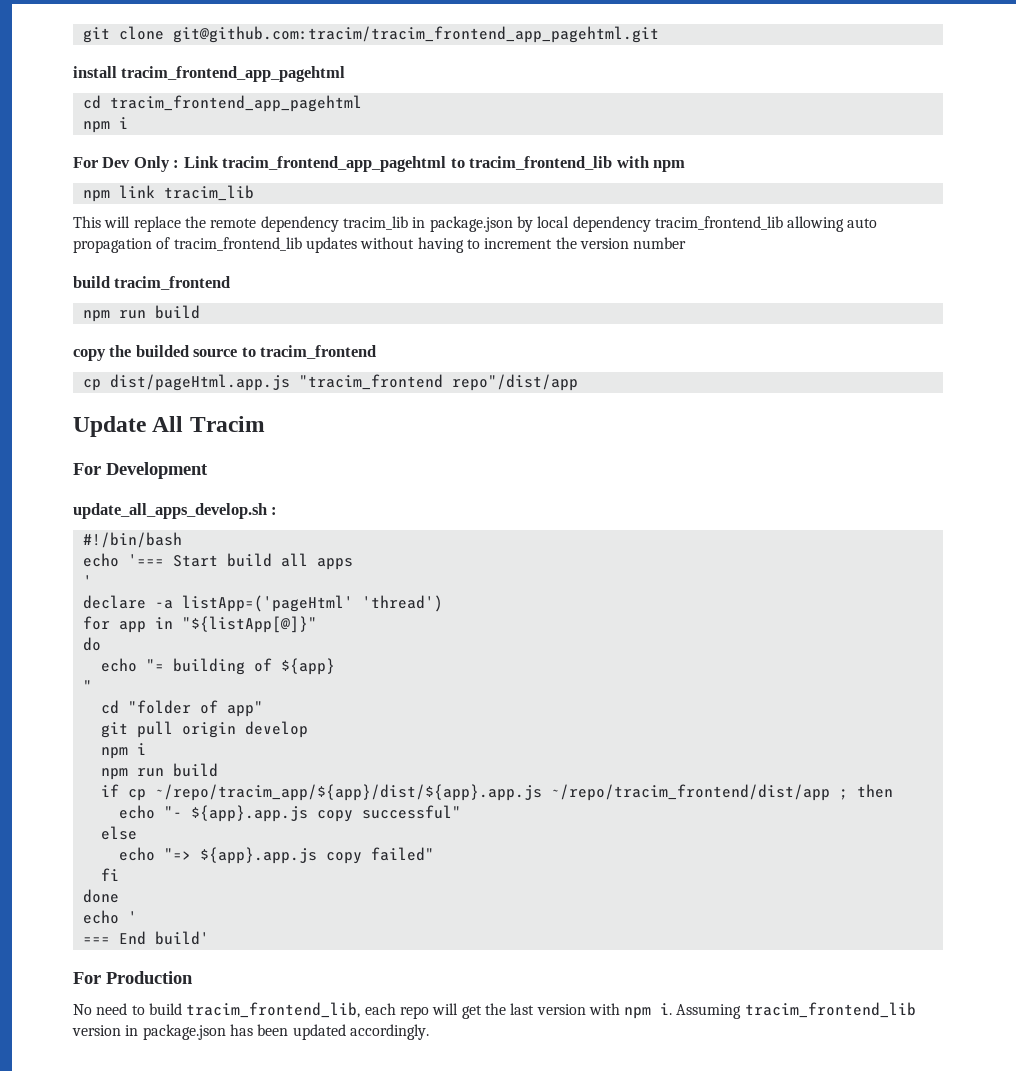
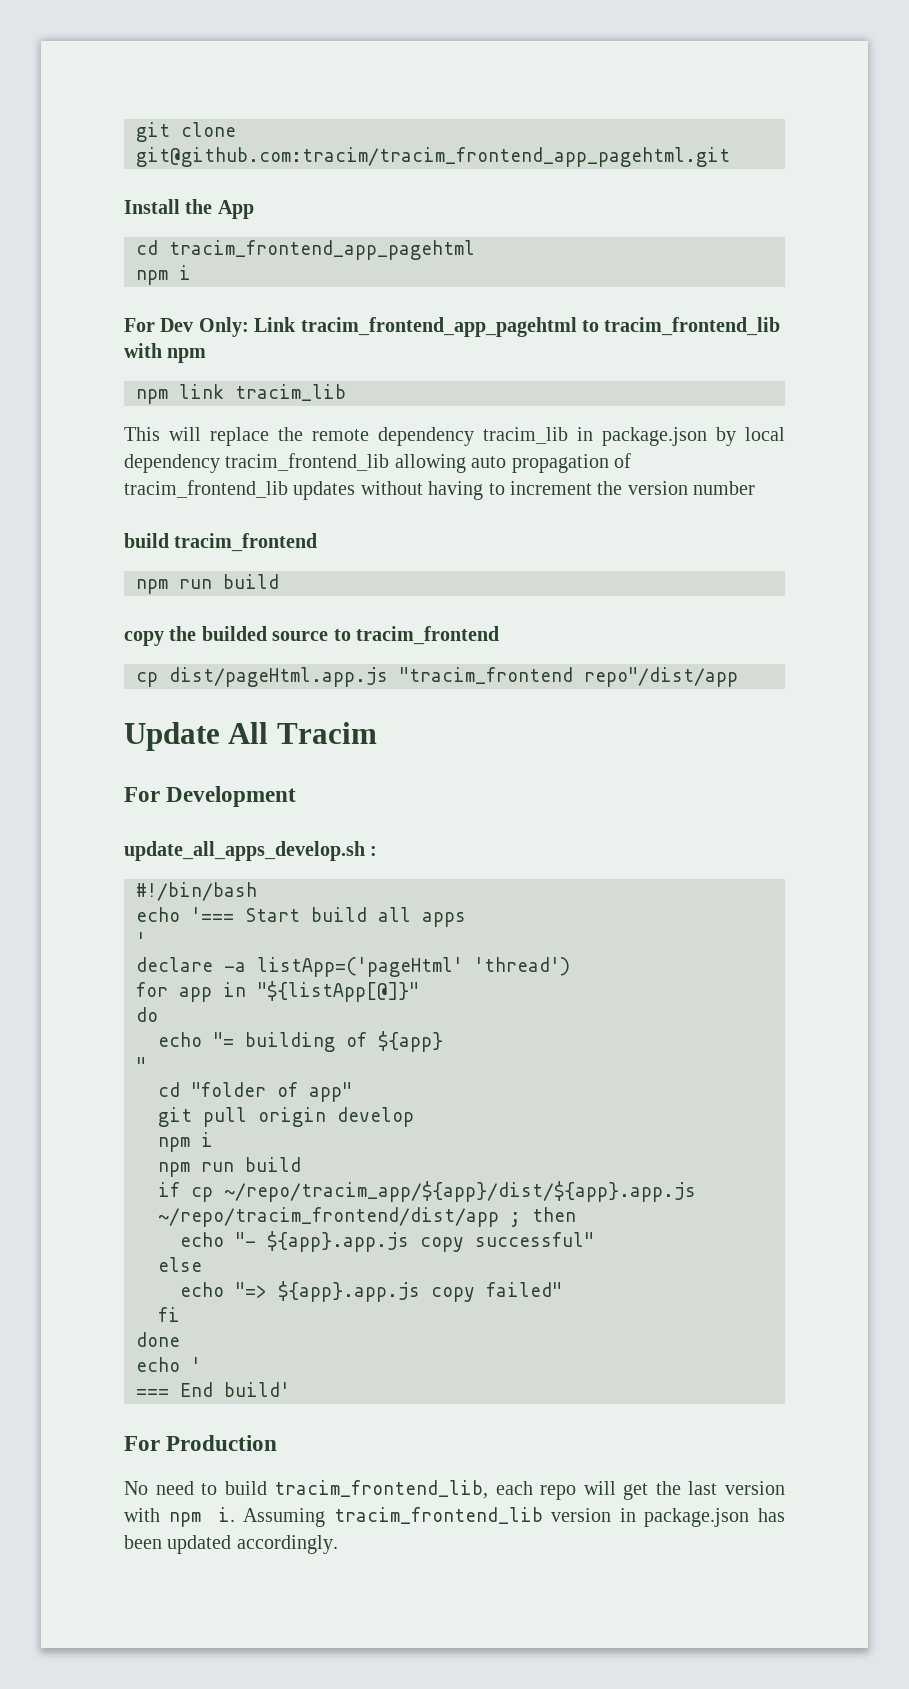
- install tracim_frontend_app_pagehtml
+ Install the App
- For Dev Only : Link tracim_frontend_app_pagehtml to tracim_frontend_lib with npm
+ For Dev Only: Link tracim_frontend_app_pagehtml to tracim_frontend_lib with npm

